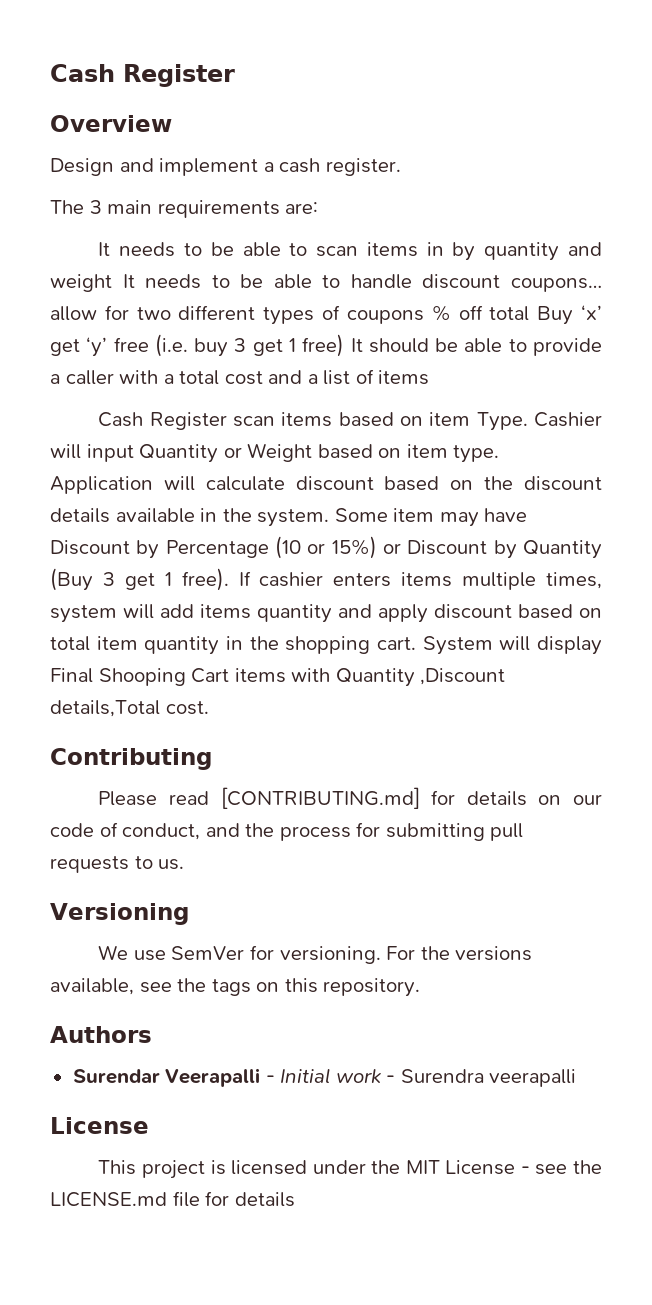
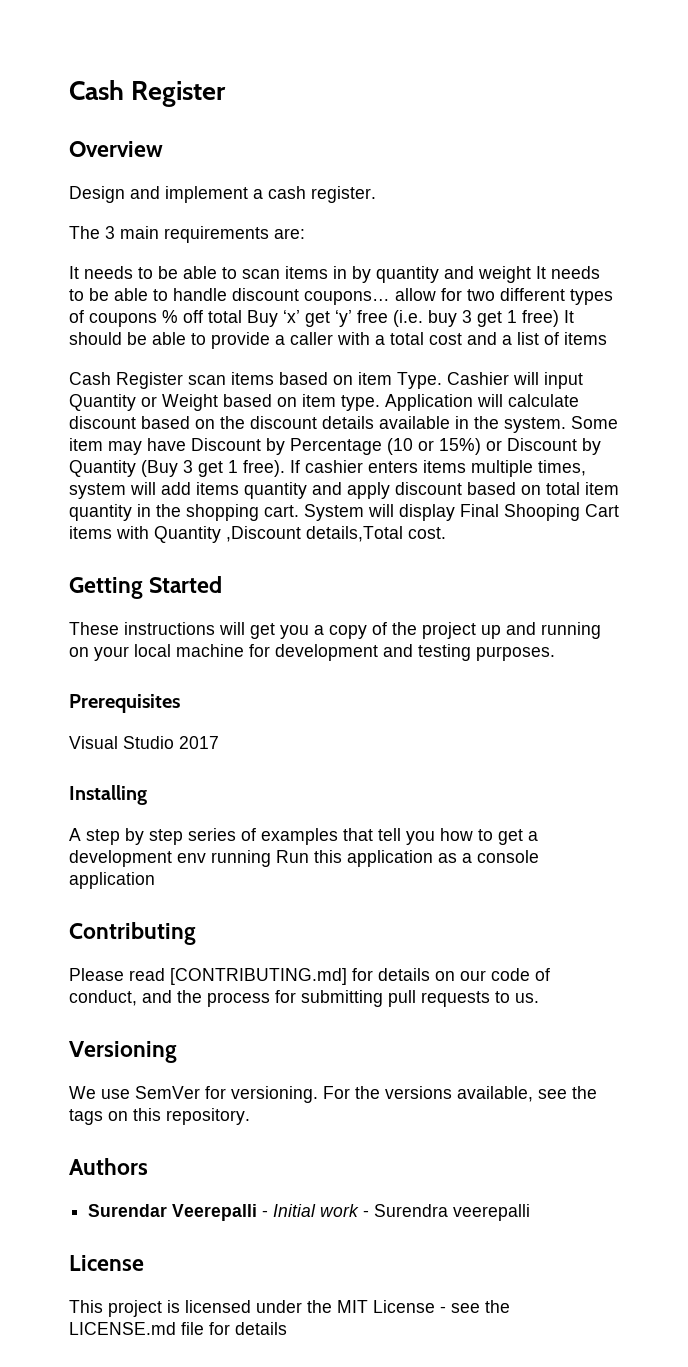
+ Getting Started
+ These instructions will get you a copy of the project up and running on your local machine for development and testing purposes.
+ Prerequisites
+ Visual Studio 2017
+ Installing
+ A step by step series of examples that tell you how to get a development env running Run this application as a console application
- Surendar Veerapalli - Initial work - Surendra veerapalli
+ Surendar Veerepalli - Initial work - Surendra veerepalli

